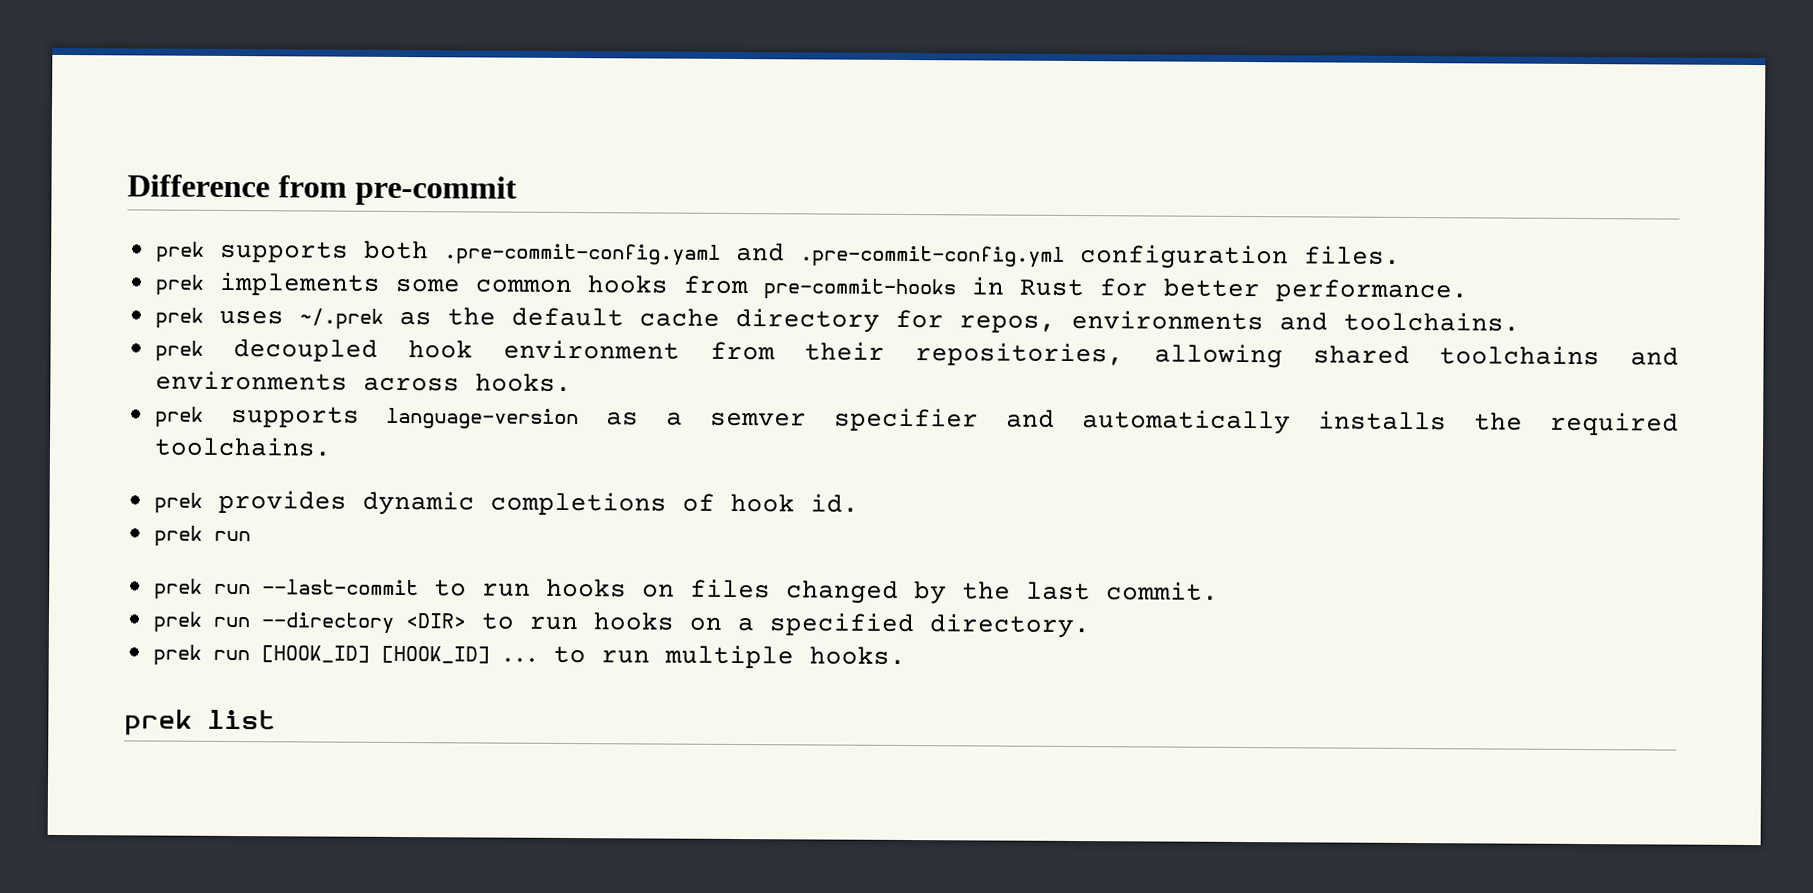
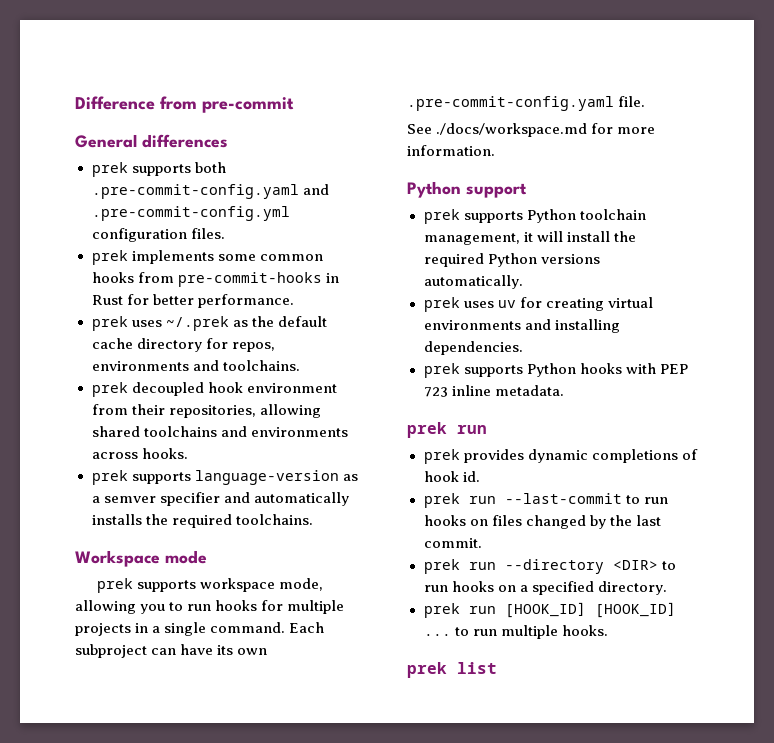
+ General differences
+ Workspace mode
+ prek supports workspace mode, allowing you to run hooks for multiple projects in a single command. Each subproject can have its own .pre-commit-config.yaml file.
+ See ./docs/workspace.md for more information.
+ Python support
+ prek supports Python toolchain management, it will install the required Python versions automatically.
+ prek uses uv for creating virtual environments and installing dependencies.
+ prek supports Python hooks with PEP 723 inline metadata.
+ prek run
  prek provides dynamic completions of hook id.
- prek run

